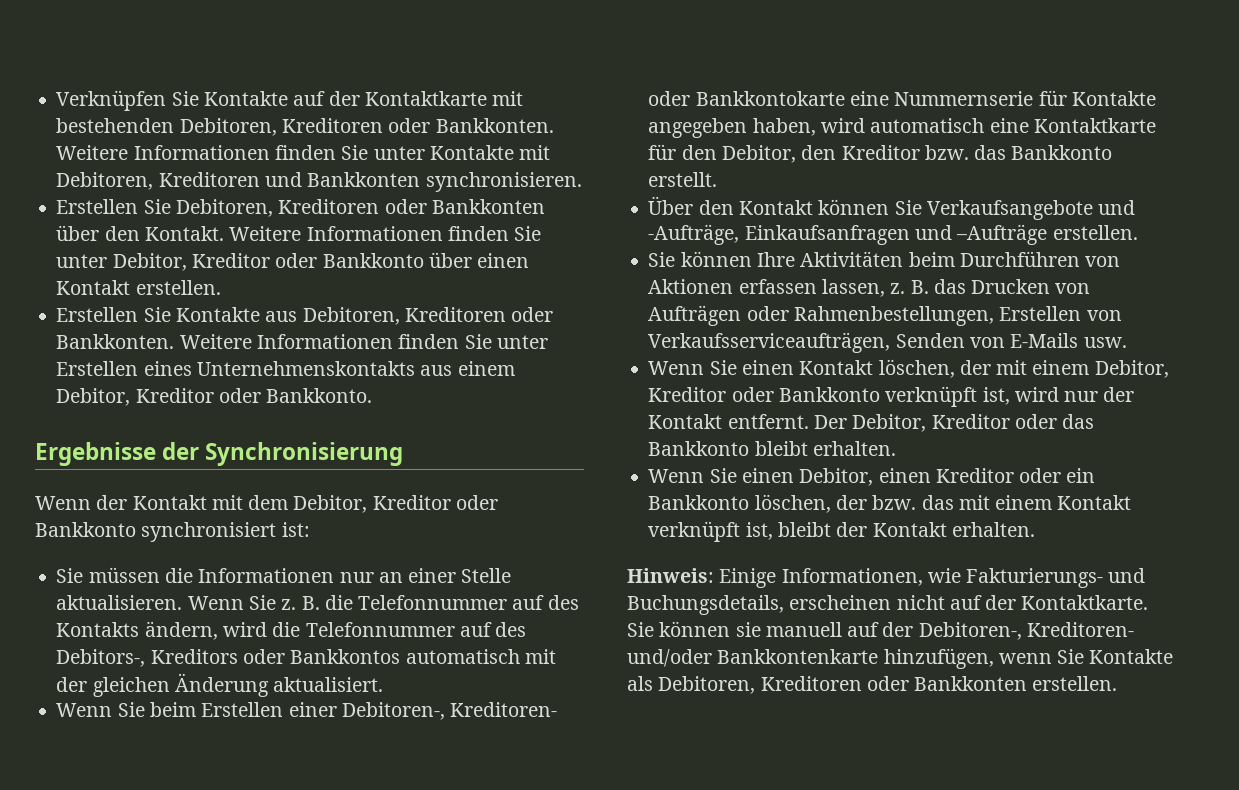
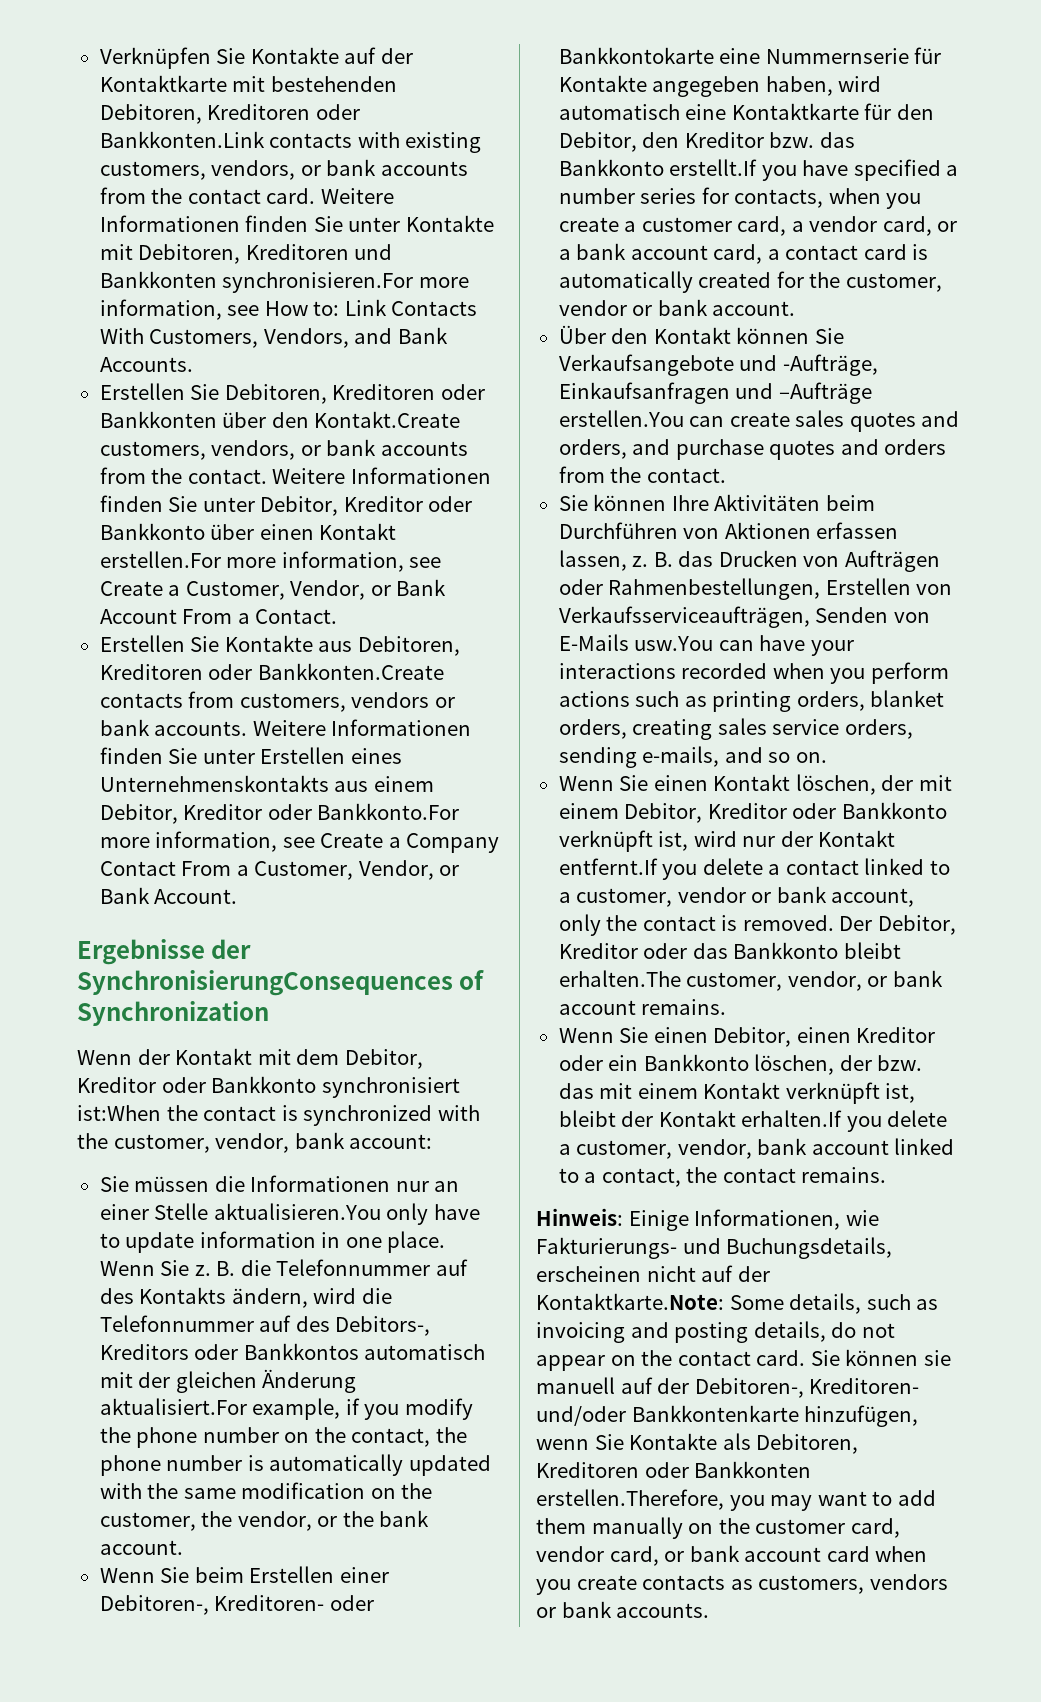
- Verknüpfen Sie Kontakte auf der Kontaktkarte mit bestehenden Debitoren, Kreditoren oder Bankkonten.
+ Verknüpfen Sie Kontakte auf der Kontaktkarte mit bestehenden Debitoren, Kreditoren oder Bankkonten.Link contacts with existing customers, vendors, or bank accounts from the contact card.
- Weitere Informationen finden Sie unter Kontakte mit Debitoren, Kreditoren und Bankkonten synchronisieren.
+ Weitere Informationen finden Sie unter Kontakte mit Debitoren, Kreditoren und Bankkonten synchronisieren.For more information, see How to: Link Contacts With Customers, Vendors, and Bank Accounts.
- Erstellen Sie Debitoren, Kreditoren oder Bankkonten über den Kontakt.
+ Erstellen Sie Debitoren, Kreditoren oder Bankkonten über den Kontakt.Create customers, vendors, or bank accounts from the contact.
- Weitere Informationen finden Sie unter Debitor, Kreditor oder Bankkonto über einen Kontakt erstellen.
+ Weitere Informationen finden Sie unter Debitor, Kreditor oder Bankkonto über einen Kontakt erstellen.For more information, see Create a Customer, Vendor, or Bank Account From a Contact.
- Erstellen Sie Kontakte aus Debitoren, Kreditoren oder Bankkonten.
+ Erstellen Sie Kontakte aus Debitoren, Kreditoren oder Bankkonten.Create contacts from customers, vendors or bank accounts.
- Weitere Informationen finden Sie unter Erstellen eines Unternehmenskontakts aus einem Debitor, Kreditor oder Bankkonto.
+ Weitere Informationen finden Sie unter Erstellen eines Unternehmenskontakts aus einem Debitor, Kreditor oder Bankkonto.For more information, see Create a Company Contact From a Customer, Vendor, or Bank Account.
- Ergebnisse der Synchronisierung
+ Ergebnisse der SynchronisierungConsequences of Synchronization
- Wenn der Kontakt mit dem Debitor, Kreditor oder Bankkonto synchronisiert ist:
+ Wenn der Kontakt mit dem Debitor, Kreditor oder Bankkonto synchronisiert ist:When the contact is synchronized with the customer, vendor, bank account:
- Sie müssen die Informationen nur an einer Stelle aktualisieren.
+ Sie müssen die Informationen nur an einer Stelle aktualisieren.You only have to update information in one place.
- B. die Telefonnummer auf des Kontakts ändern, wird die Telefonnummer auf des Debitors-, Kreditors oder Bankkontos automatisch mit der gleichen Änderung aktualisiert.
+ B. die Telefonnummer auf des Kontakts ändern, wird die Telefonnummer auf des Debitors-, Kreditors oder Bankkontos automatisch mit der gleichen Änderung aktualisiert.For example, if you modify the phone number on the contact, the phone number is automatically updated with the same modification on the customer, the vendor, or the bank account.
- Wenn Sie beim Erstellen einer Debitoren-, Kreditoren- oder Bankkontokarte eine Nummernserie für Kontakte angegeben haben, wird automatisch eine Kontaktkarte für den Debitor, den Kreditor bzw. das Bankkonto erstellt.
+ Wenn Sie beim Erstellen einer Debitoren-, Kreditoren- oder Bankkontokarte eine Nummernserie für Kontakte angegeben haben, wird automatisch eine Kontaktkarte für den Debitor, den Kreditor bzw. das Bankkonto erstellt.If you have specified a number series for contacts, when you create a customer card, a vendor card, or a bank account card, a contact card is automatically created for the customer, vendor or bank account.
- Über den Kontakt können Sie Verkaufsangebote und -Aufträge, Einkaufsanfragen und –Aufträge erstellen.
+ Über den Kontakt können Sie Verkaufsangebote und -Aufträge, Einkaufsanfragen und –Aufträge erstellen.You can create sales quotes and orders, and purchase quotes and orders from the contact.
- B. das Drucken von Aufträgen oder Rahmenbestellungen, Erstellen von Verkaufsserviceaufträgen, Senden von E-Mails usw.
+ B. das Drucken von Aufträgen oder Rahmenbestellungen, Erstellen von Verkaufsserviceaufträgen, Senden von E-Mails usw.You can have your interactions recorded when you perform actions such as printing orders, blanket orders, creating sales service orders, sending e-mails, and so on.
- Wenn Sie einen Kontakt löschen, der mit einem Debitor, Kreditor oder Bankkonto verknüpft ist, wird nur der Kontakt entfernt.
+ Wenn Sie einen Kontakt löschen, der mit einem Debitor, Kreditor oder Bankkonto verknüpft ist, wird nur der Kontakt entfernt.If you delete a contact linked to a customer, vendor or bank account, only the contact is removed.
- Der Debitor, Kreditor oder das Bankkonto bleibt erhalten.
+ Der Debitor, Kreditor oder das Bankkonto bleibt erhalten.The customer, vendor, or bank account remains.
- Wenn Sie einen Debitor, einen Kreditor oder ein Bankkonto löschen, der bzw. das mit einem Kontakt verknüpft ist, bleibt der Kontakt erhalten.
+ Wenn Sie einen Debitor, einen Kreditor oder ein Bankkonto löschen, der bzw. das mit einem Kontakt verknüpft ist, bleibt der Kontakt erhalten.If you delete a customer, vendor, bank account linked to a contact, the contact remains.
- Hinweis: Einige Informationen, wie Fakturierungs- und Buchungsdetails, erscheinen nicht auf der Kontaktkarte.
+ Hinweis: Einige Informationen, wie Fakturierungs- und Buchungsdetails, erscheinen nicht auf der Kontaktkarte.Note: Some details, such as invoicing and posting details, do not appear on the contact card.
- Sie können sie manuell auf der Debitoren-, Kreditoren- und/oder Bankkontenkarte hinzufügen, wenn Sie Kontakte als Debitoren, Kreditoren oder Bankkonten erstellen.
+ Sie können sie manuell auf der Debitoren-, Kreditoren- und/oder Bankkontenkarte hinzufügen, wenn Sie Kontakte als Debitoren, Kreditoren oder Bankkonten erstellen.Therefore, you may want to add them manually on the customer card, vendor card, or bank account card when you create contacts as customers, vendors or bank accounts.

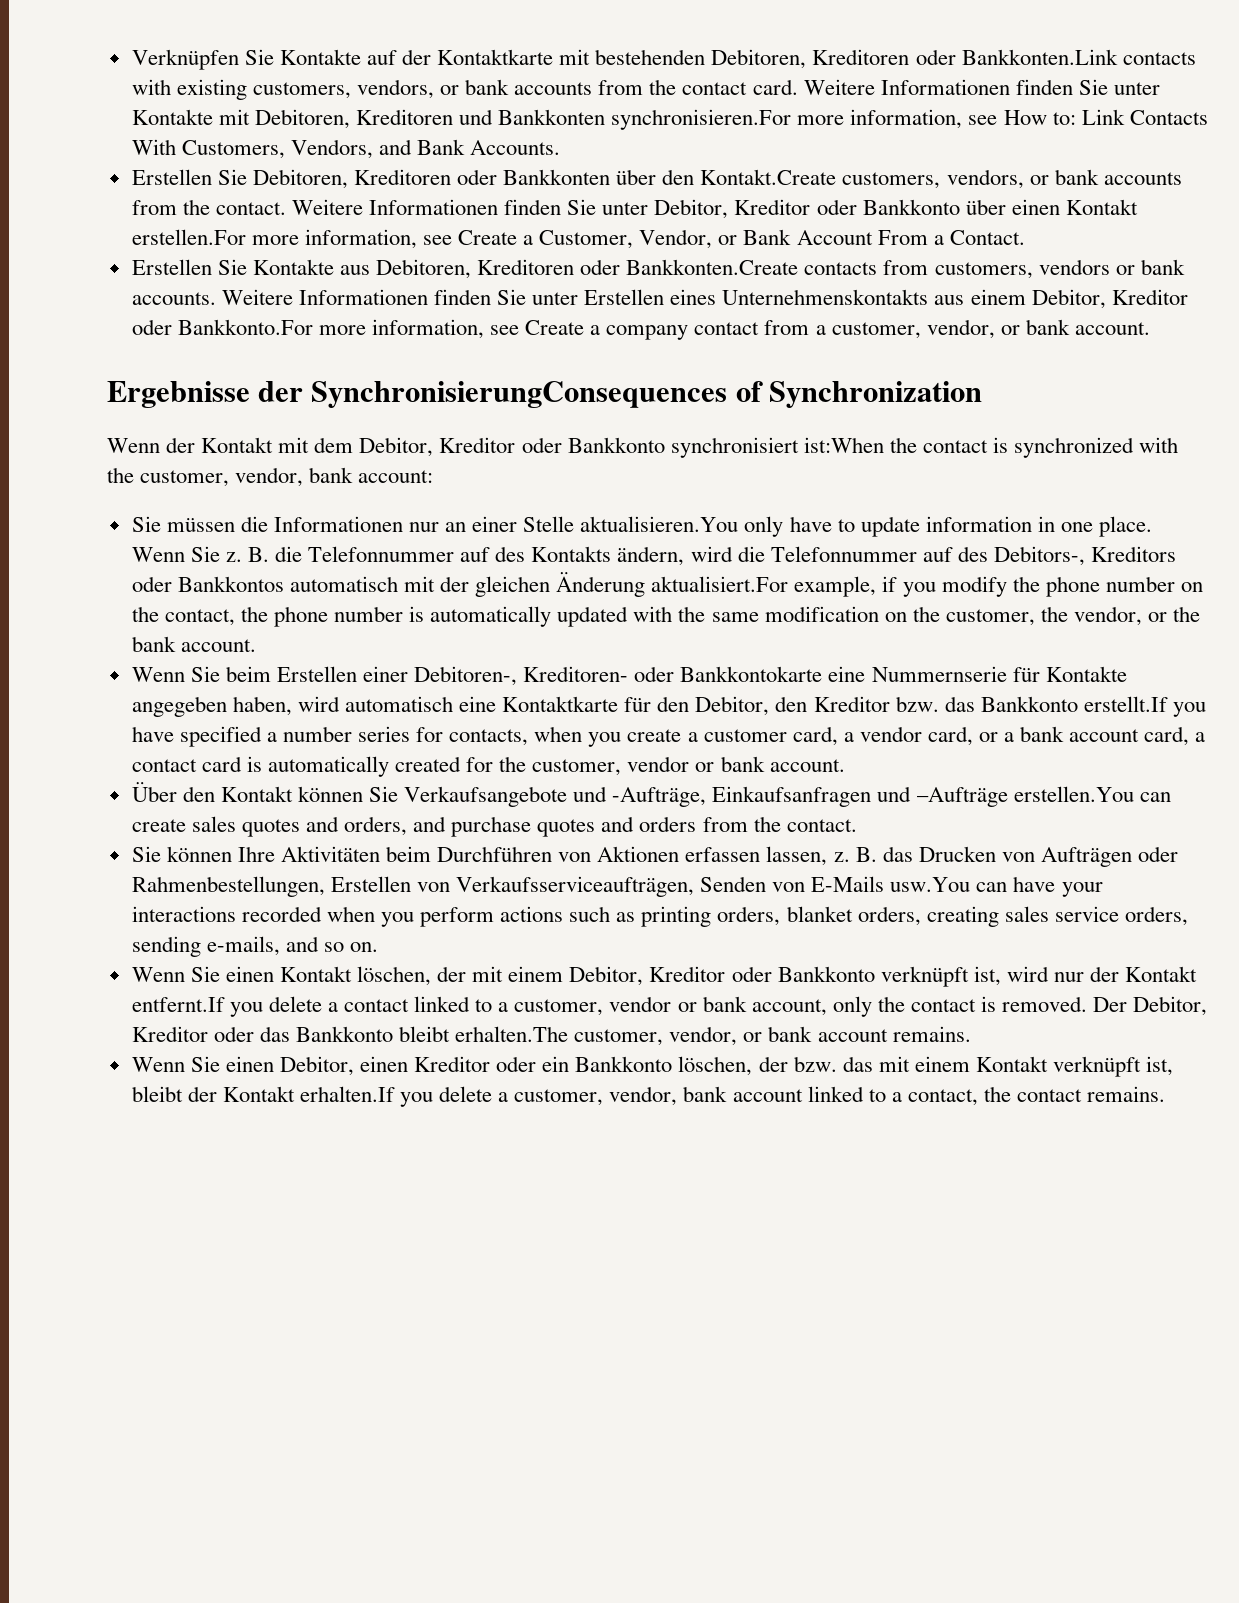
- Weitere Informationen finden Sie unter Erstellen eines Unternehmenskontakts aus einem Debitor, Kreditor oder Bankkonto.For more information, see Create a Company Contact From a Customer, Vendor, or Bank Account.
+ Weitere Informationen finden Sie unter Erstellen eines Unternehmenskontakts aus einem Debitor, Kreditor oder Bankkonto.For more information, see Create a company contact from a customer, vendor, or bank account.
- Hinweis: Einige Informationen, wie Fakturierungs- und Buchungsdetails, erscheinen nicht auf der Kontaktkarte.Note: Some details, such as invoicing and posting details, do not appear on the contact card. Sie können sie manuell auf der Debitoren-, Kreditoren- und/oder Bankkontenkarte hinzufügen, wenn Sie Kontakte als Debitoren, Kreditoren oder Bankkonten erstellen.Therefore, you may want to add them manually on the customer card, vendor card, or bank account card when you create contacts as customers, vendors or bank accounts.

